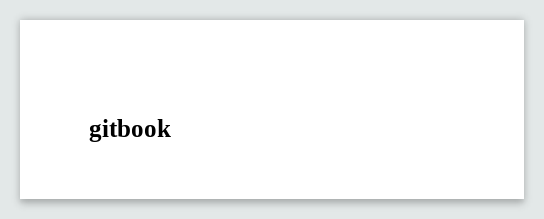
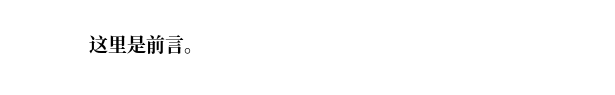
- gitbook
+ 这里是前言。

